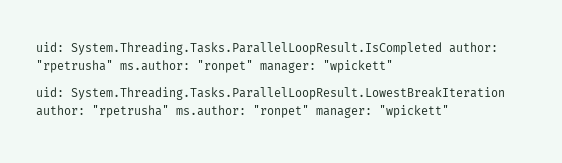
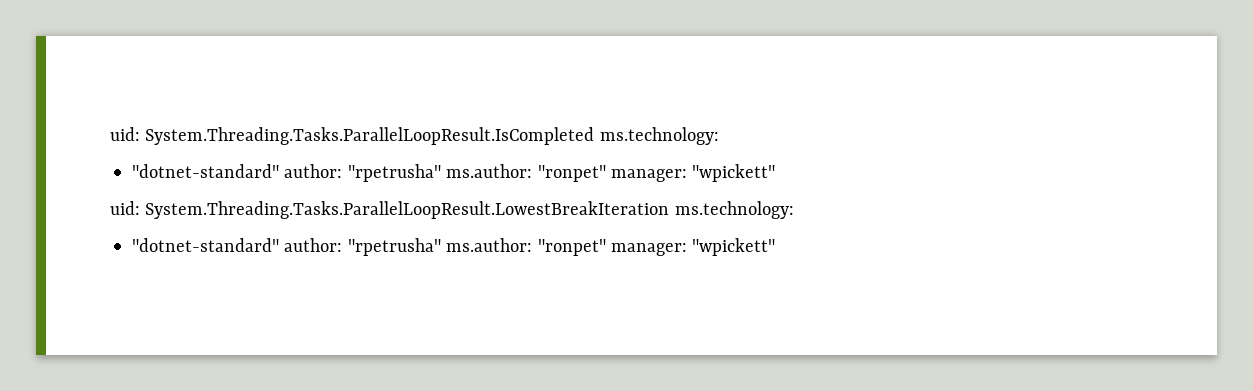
- uid: System.Threading.Tasks.ParallelLoopResult.IsCompleted author: "rpetrusha" ms.author: "ronpet" manager: "wpickett"
+ uid: System.Threading.Tasks.ParallelLoopResult.IsCompleted ms.technology:
+ "dotnet-standard" author: "rpetrusha" ms.author: "ronpet" manager: "wpickett"
- uid: System.Threading.Tasks.ParallelLoopResult.LowestBreakIteration author: "rpetrusha" ms.author: "ronpet" manager: "wpickett"
+ uid: System.Threading.Tasks.ParallelLoopResult.LowestBreakIteration ms.technology:
+ "dotnet-standard" author: "rpetrusha" ms.author: "ronpet" manager: "wpickett"

